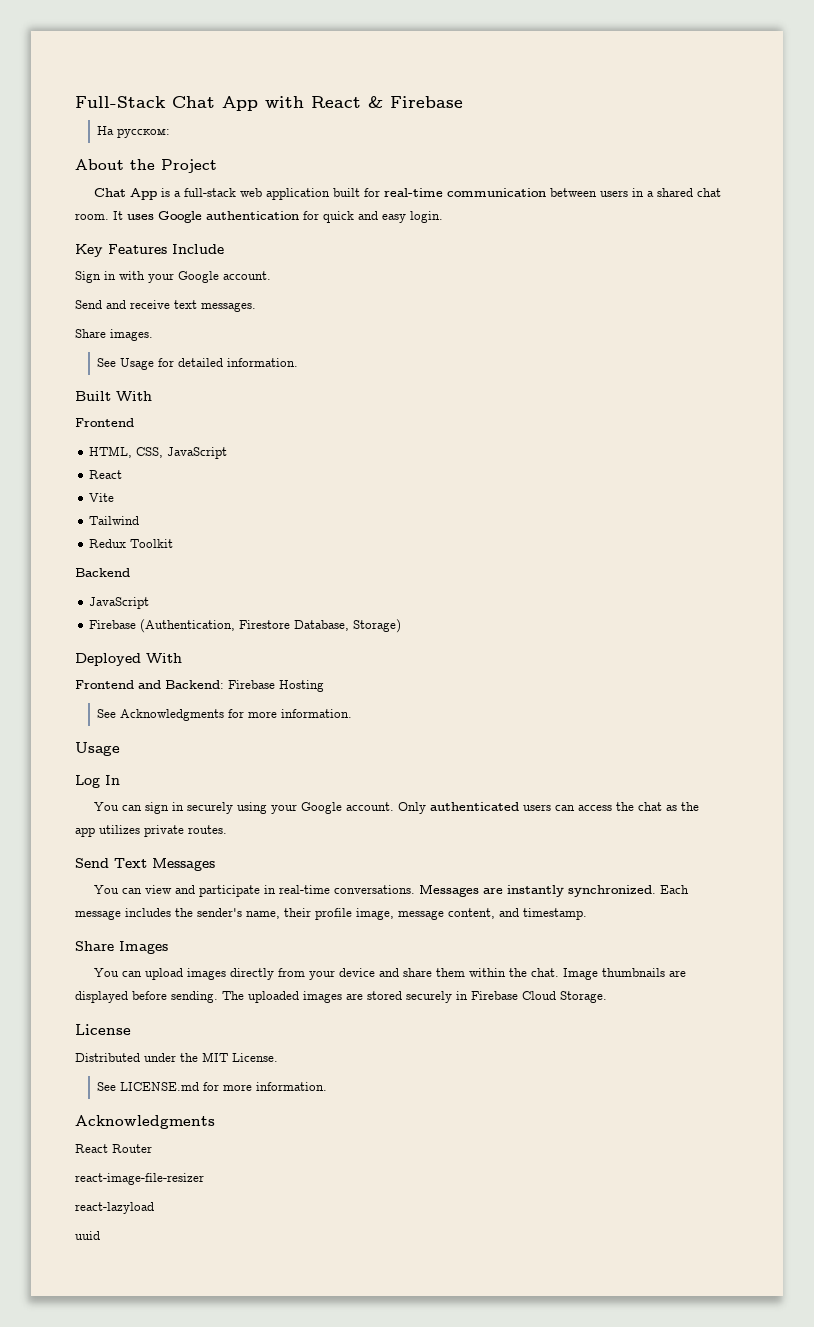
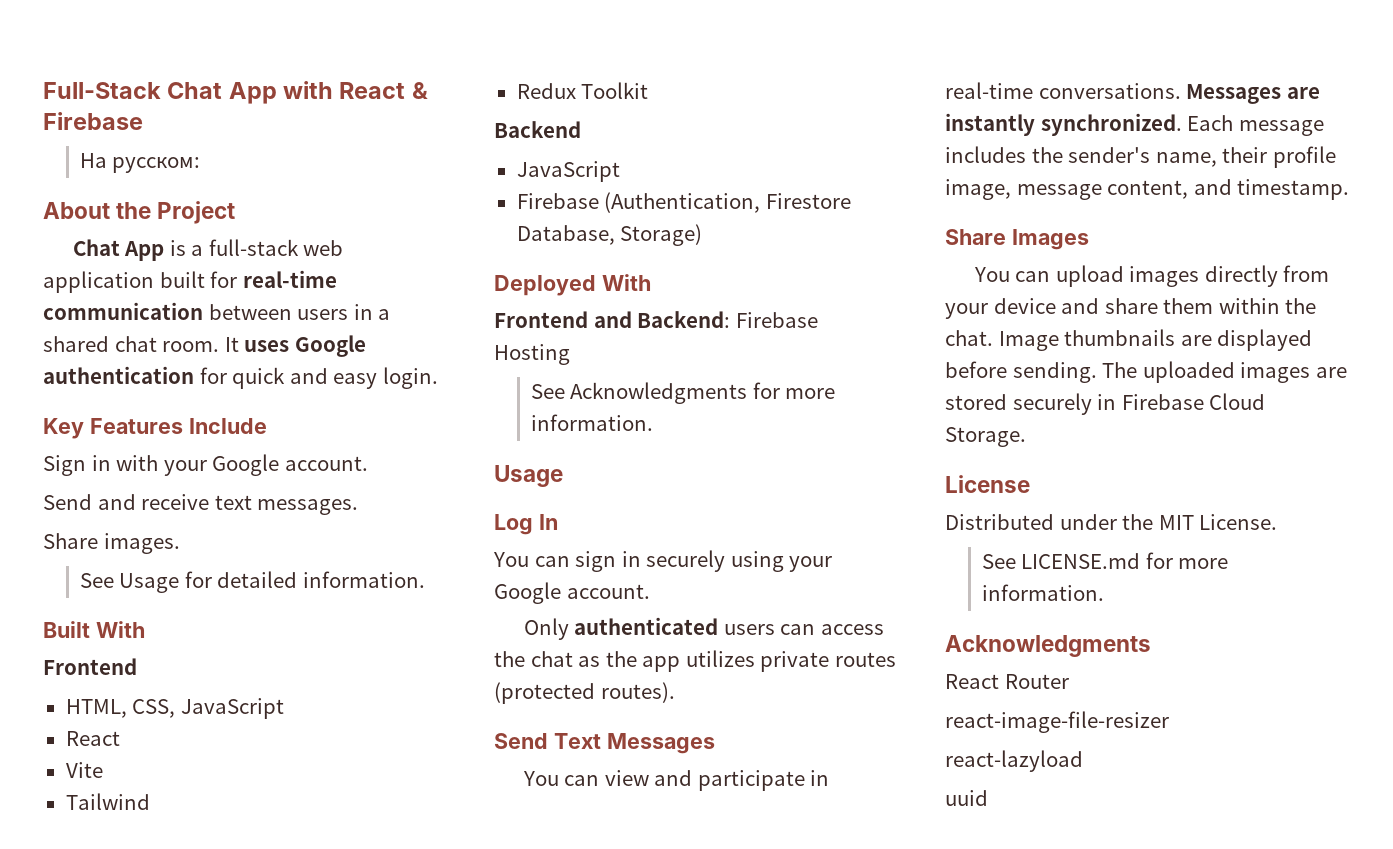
- You can sign in securely using your Google account. Only authenticated users can access the chat as the app utilizes private routes.
+ You can sign in securely using your Google account.
+ Only authenticated users can access the chat as the app utilizes private routes (protected routes).

